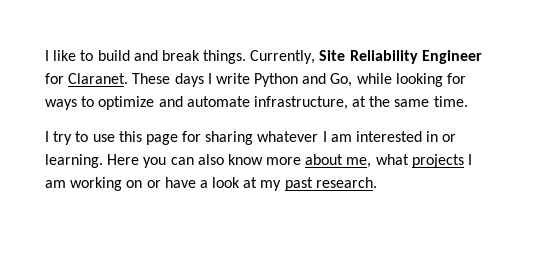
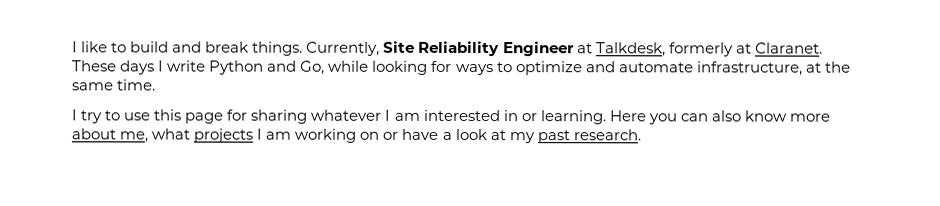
- Currently, Site Reliability Engineer for Claranet.
+ Currently, Site Reliability Engineer at Talkdesk, formerly at Claranet.

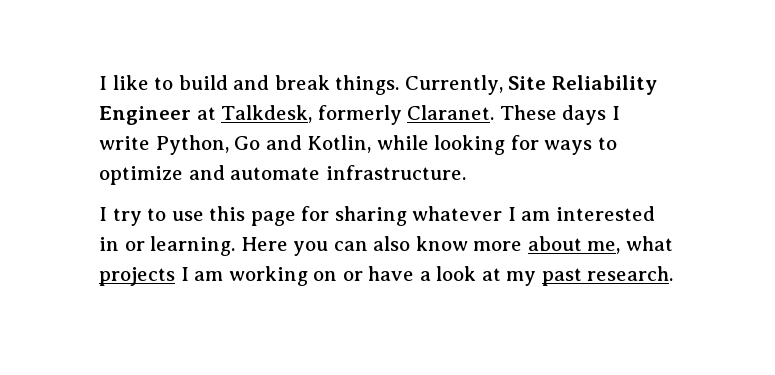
- Currently, Site Reliability Engineer at Talkdesk, formerly at Claranet.
+ Currently, Site Reliability Engineer at Talkdesk, formerly Claranet.
- These days I write Python and Go, while looking for ways to optimize and automate infrastructure, at the same time.
+ These days I write Python, Go and Kotlin, while looking for ways to optimize and automate infrastructure.

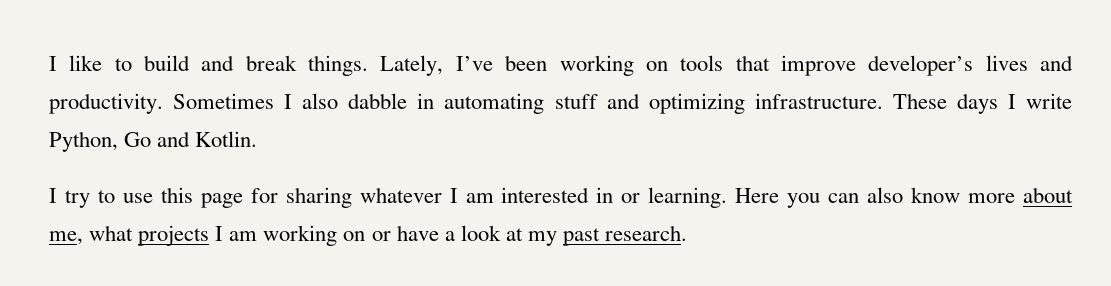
- Currently, Site Reliability Engineer at Talkdesk, formerly Claranet.
+ Lately, I’ve been working on tools that improve developer’s lives and productivity. Sometimes I also dabble in automating stuff and optimizing infrastructure.
- These days I write Python, Go and Kotlin, while looking for ways to optimize and automate infrastructure.
+ These days I write Python, Go and Kotlin.

